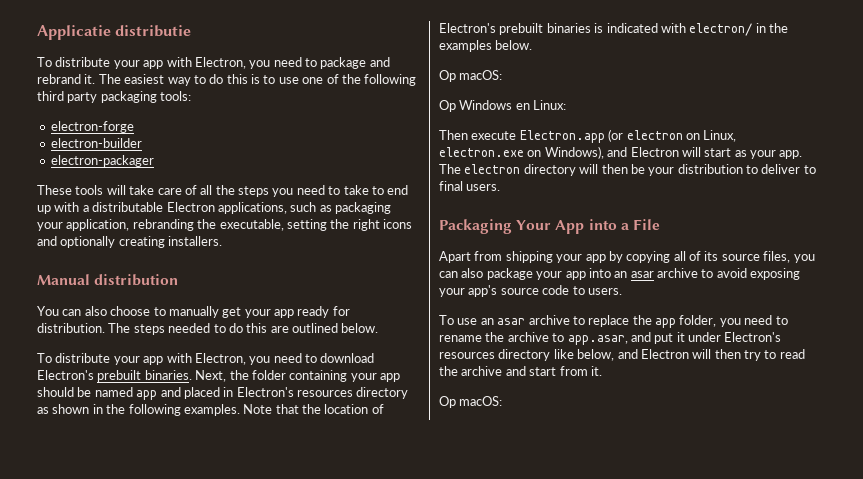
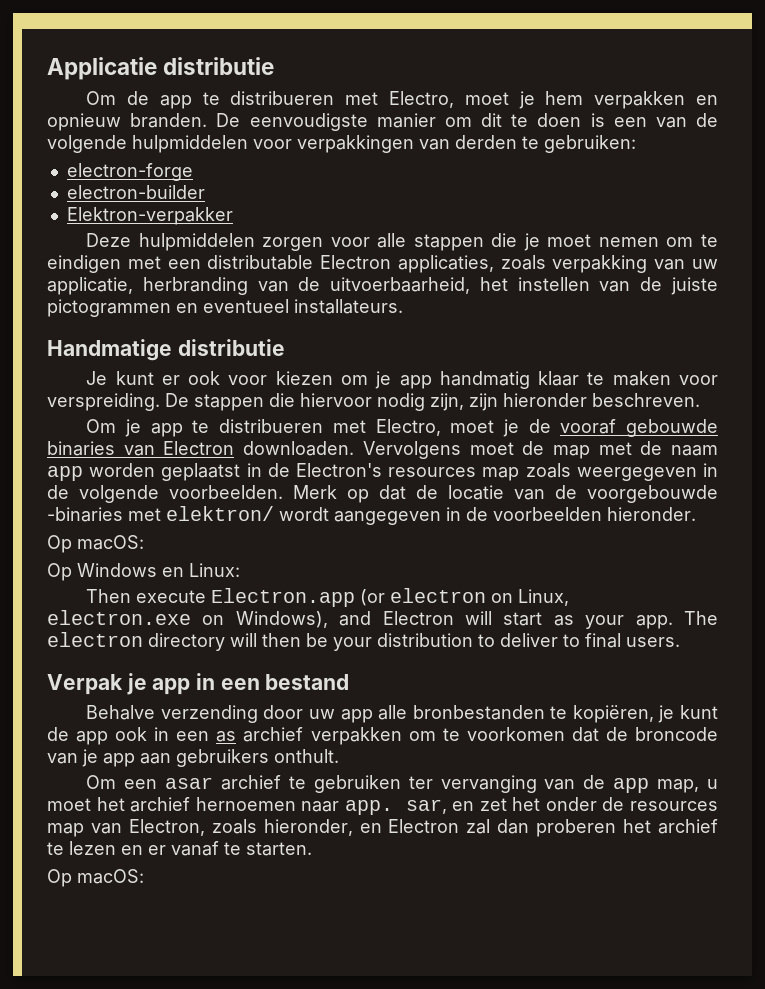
- To distribute your app with Electron, you need to package and rebrand it. The easiest way to do this is to use one of the following third party packaging tools:
+ Om de app te distribueren met Electro, moet je hem verpakken en opnieuw branden. De eenvoudigste manier om dit te doen is een van de volgende hulpmiddelen voor verpakkingen van derden te gebruiken:
  electron-forge
  electron-builder
- electron-packager
- These tools will take care of all the steps you need to take to end up with a distributable Electron applications, such as packaging your application, rebranding the executable, setting the right icons and optionally creating installers.
- Manual distribution
- You can also choose to manually get your app ready for distribution. The steps needed to do this are outlined below.
- To distribute your app with Electron, you need to download Electron's prebuilt binaries. Next, the folder containing your app should be named app and placed in Electron's resources directory as shown in the following examples. Note that the location of Electron's prebuilt binaries is indicated with electron/ in the examples below.
+ Elektron-verpakker
+ Deze hulpmiddelen zorgen voor alle stappen die je moet nemen om te eindigen met een distributable Electron applicaties, zoals verpakking van uw applicatie, herbranding van de uitvoerbaarheid, het instellen van de juiste pictogrammen en eventueel installateurs.
+ Handmatige distributie
+ Je kunt er ook voor kiezen om je app handmatig klaar te maken voor verspreiding. De stappen die hiervoor nodig zijn, zijn hieronder beschreven.
+ Om je app te distribueren met Electro, moet je de vooraf gebouwde binaries van Electron downloaden. Vervolgens moet de map met de naam app worden geplaatst in de Electron's resources map zoals weergegeven in de volgende voorbeelden. Merk op dat de locatie van de voorgebouwde -binaries met elektron/ wordt aangegeven in de voorbeelden hieronder.
- Packaging Your App into a File
- Apart from shipping your app by copying all of its source files, you can also package your app into an asar archive to avoid exposing your app's source code to users.
- To use an asar archive to replace the app folder, you need to rename the archive to app.asar, and put it under Electron's resources directory like below, and Electron will then try to read the archive and start from it.
+ Verpak je app in een bestand
+ Behalve verzending door uw app alle bronbestanden te kopiëren, je kunt de app ook in een as archief verpakken om te voorkomen dat de broncode van je app aan gebruikers onthult.
+ Om een asar archief te gebruiken ter vervanging van de app map, u moet het archief hernoemen naar app. sar, en zet het onder de resources map van Electron, zoals hieronder, en Electron zal dan proberen het archief te lezen en er vanaf te starten.

